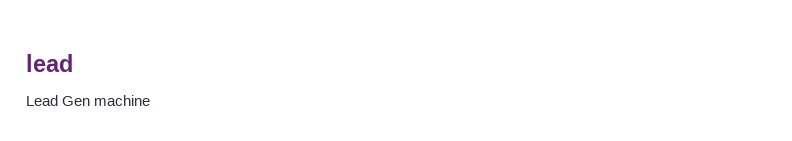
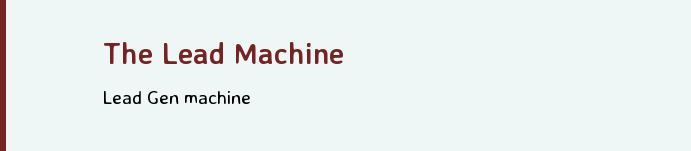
- lead
+ The Lead Machine

